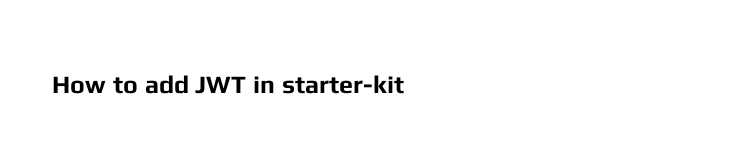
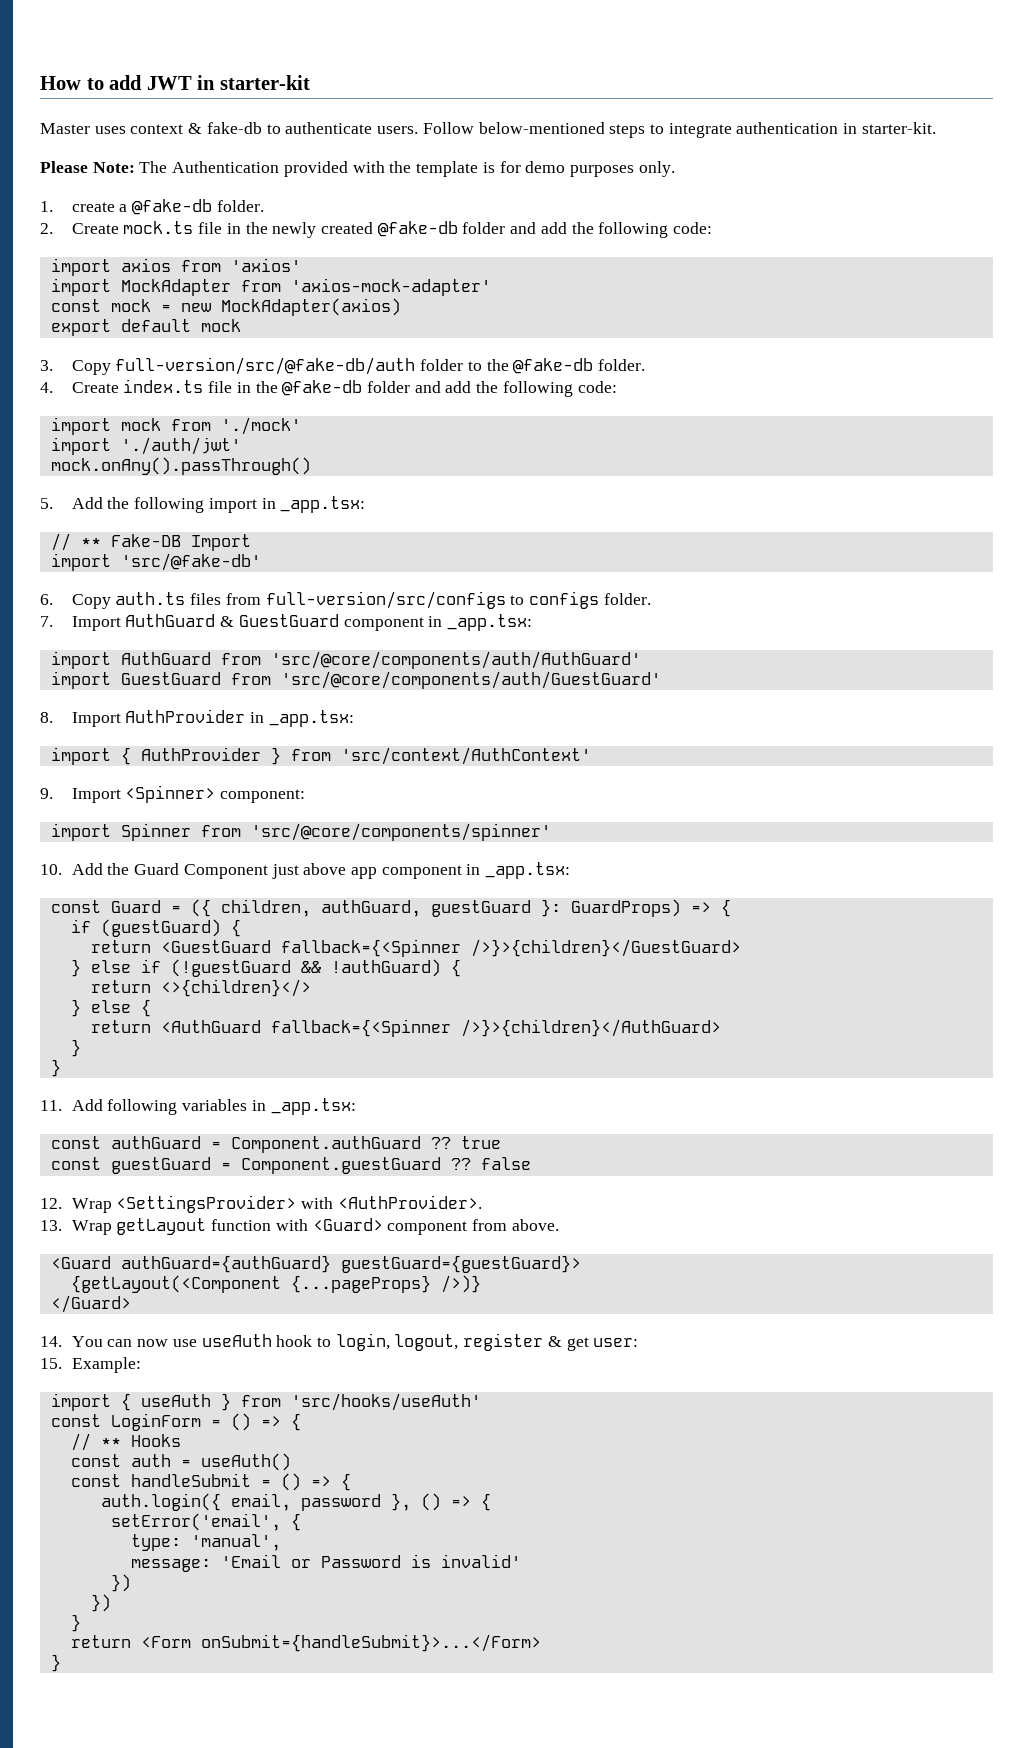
+ Master uses context & fake-db to authenticate users. Follow below-mentioned steps to integrate authentication in starter-kit.
+ Please Note: The Authentication provided with the template is for demo purposes only.
+ 1. create a @fake-db folder.
+ 2. Create mock.ts file in the newly created @fake-db folder and add the following code:
+ import axios from 'axios'
+ import MockAdapter from 'axios-mock-adapter'
+ const mock = new MockAdapter(axios)
+ export default mock
+ 3. Copy full-version/src/@fake-db/auth folder to the @fake-db folder.
+ 4. Create index.ts file in the @fake-db folder and add the following code:
+ import mock from './mock'
+ import './auth/jwt'
+ mock.onAny().passThrough()
+ 5. Add the following import in _app.tsx:
+ // ** Fake-DB Import
+ import 'src/@fake-db'
+ 6. Copy auth.ts files from full-version/src/configs to configs folder.
+ 7. Import AuthGuard & GuestGuard component in _app.tsx:
+ import AuthGuard from 'src/@core/components/auth/AuthGuard'
+ import GuestGuard from 'src/@core/components/auth/GuestGuard'
+ 8. Import AuthProvider in _app.tsx:
+ import { AuthProvider } from 'src/context/AuthContext'
+ 9. Import <Spinner> component:
+ import Spinner from 'src/@core/components/spinner'
+ 10. Add the Guard Component just above app component in _app.tsx:
+ const Guard = ({ children, authGuard, guestGuard }: GuardProps) => {
+ if (guestGuard) {
+ return <GuestGuard fallback={<Spinner />}>{children}</GuestGuard>
+ } else if (!guestGuard && !authGuard) {
+ return <>{children}</>
+ } else {
+ return <AuthGuard fallback={<Spinner />}>{children}</AuthGuard>
+ }
+ }
+ 11. Add following variables in _app.tsx:
+ const authGuard = Component.authGuard ?? true
+ const guestGuard = Component.guestGuard ?? false
+ 12. Wrap <SettingsProvider> with <AuthProvider>.
+ 13. Wrap getLayout function with <Guard> component from above.
+ <Guard authGuard={authGuard} guestGuard={guestGuard}>
+ {getLayout(<Component {...pageProps} />)}
+ </Guard>
+ 14. You can now use useAuth hook to login, logout, register & get user:
+ 15. Example:
+ import { useAuth } from 'src/hooks/useAuth'
+ const LoginForm = () => {
+ // ** Hooks
+ const auth = useAuth()
+ const handleSubmit = () => {
+ auth.login({ email, password }, () => {
+ setError('email', {
+ type: 'manual',
+ message: 'Email or Password is invalid'
+ })
+ })
+ }
+ return <Form onSubmit={handleSubmit}>...</Form>
+ }

